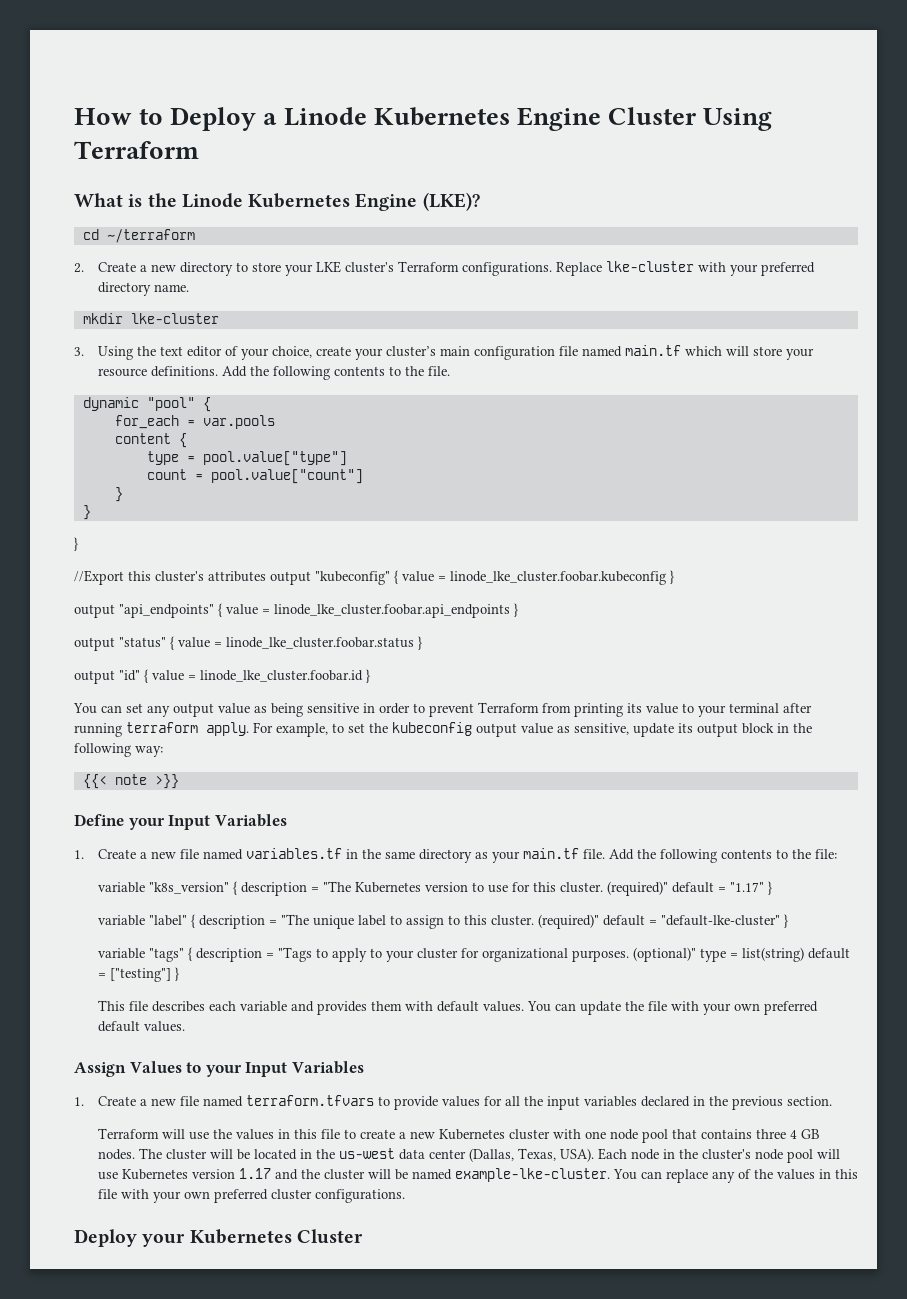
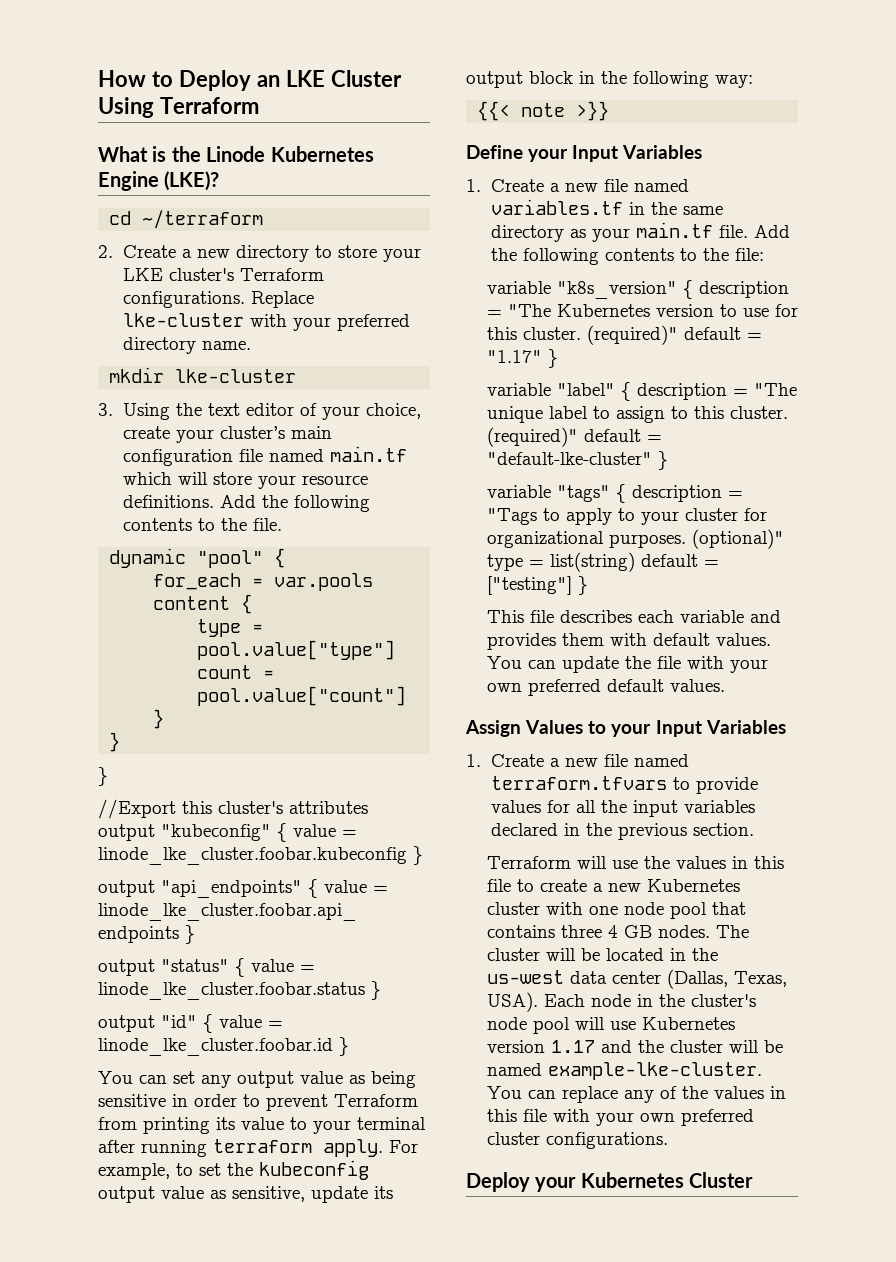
- How to Deploy a Linode Kubernetes Engine Cluster Using Terraform
+ How to Deploy an LKE Cluster Using Terraform

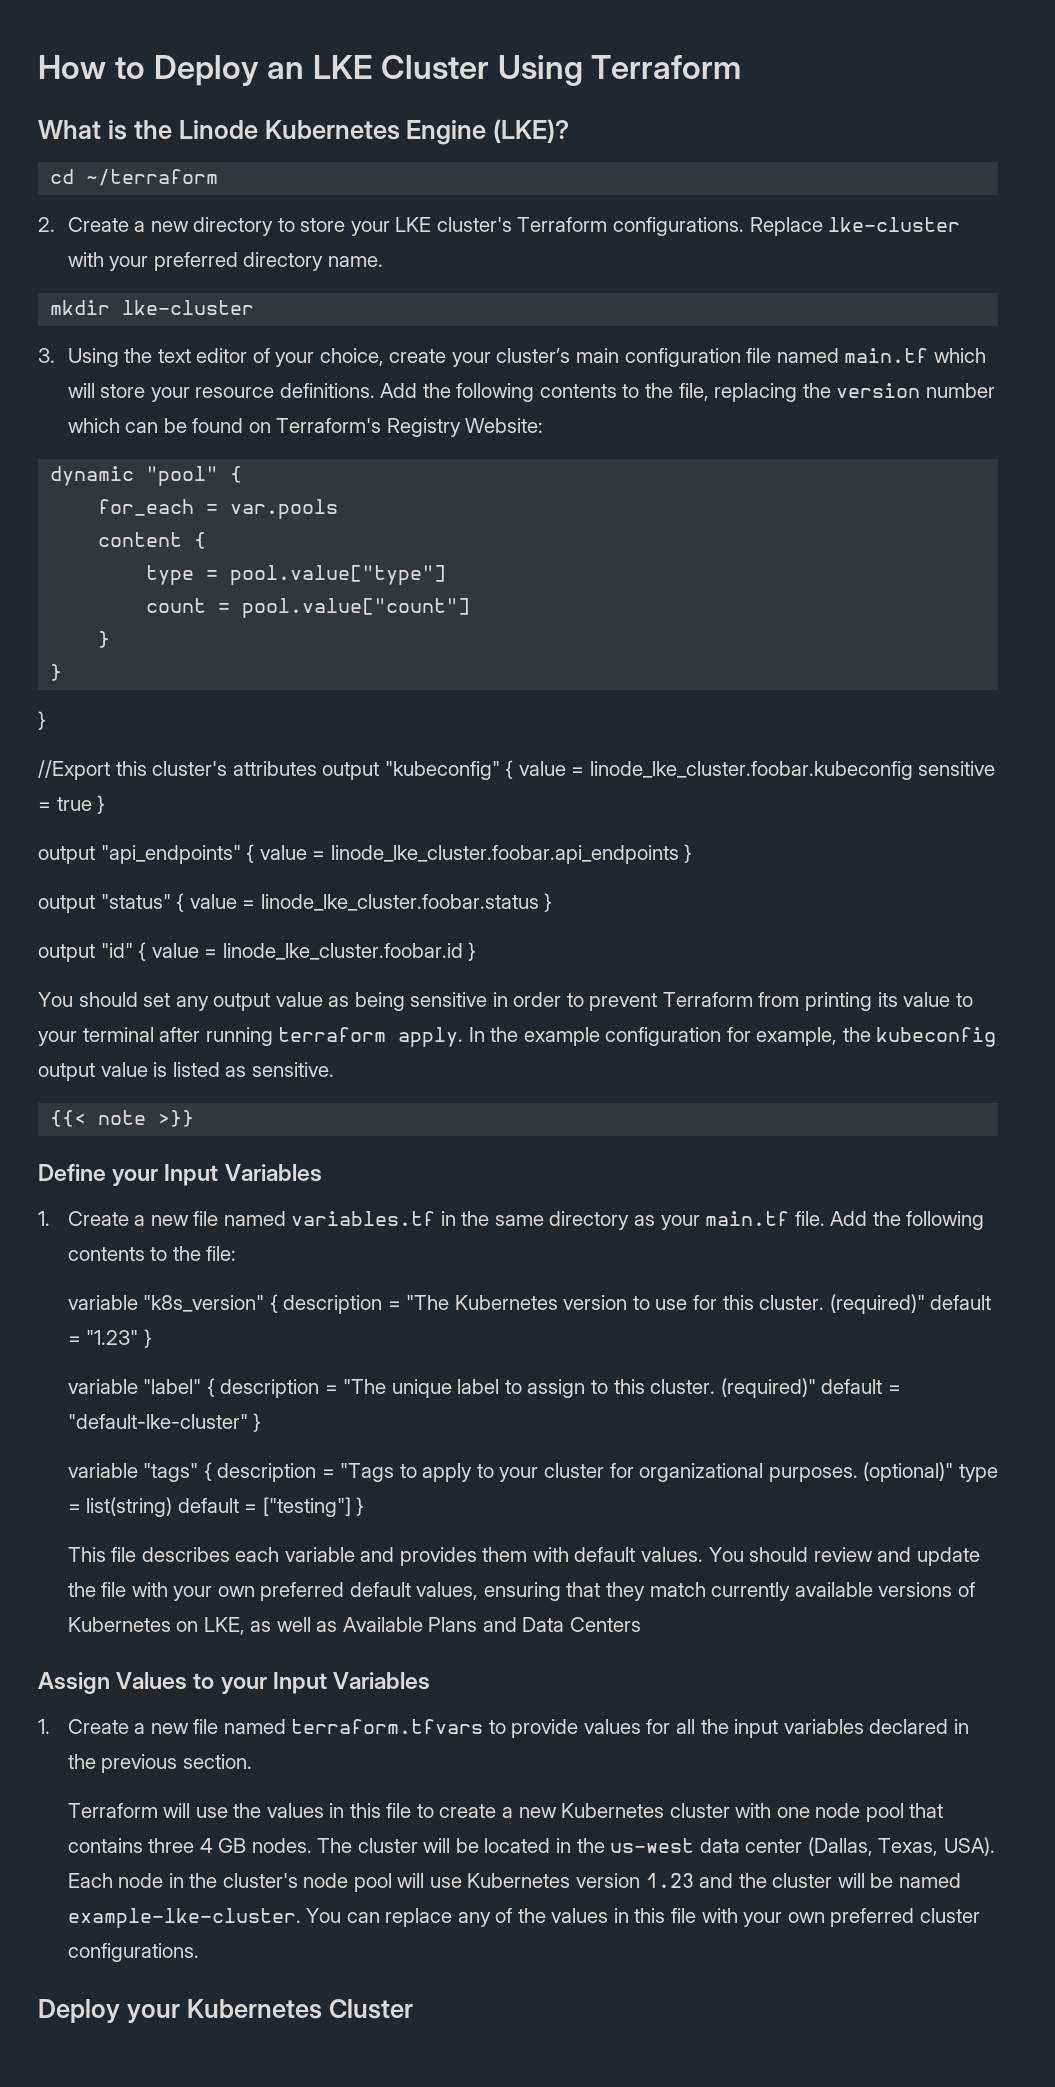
- Add the following contents to the file.
+ Add the following contents to the file, replacing the version number which can be found on Terraform's Registry Website:
- //Export this cluster's attributes output "kubeconfig" { value = linode_lke_cluster.foobar.kubeconfig }
+ //Export this cluster's attributes output "kubeconfig" { value = linode_lke_cluster.foobar.kubeconfig sensitive = true }
- You can set any output value as being sensitive in order to prevent Terraform from printing its value to your terminal after running terraform apply.
+ You should set any output value as being sensitive in order to prevent Terraform from printing its value to your terminal after running terraform apply.
- For example, to set the kubeconfig output value as sensitive, update its output block in the following way:
+ In the example configuration for example, the kubeconfig output value is listed as sensitive.
- (required)" default = "1.17" }
+ (required)" default = "1.23" }
- You can update the file with your own preferred default values.
+ You should review and update the file with your own preferred default values, ensuring that they match currently available versions of Kubernetes on LKE, as well as Available Plans and Data Centers
- Each node in the cluster's node pool will use Kubernetes version 1.17 and the cluster will be named example-lke-cluster.
+ Each node in the cluster's node pool will use Kubernetes version 1.23 and the cluster will be named example-lke-cluster.

